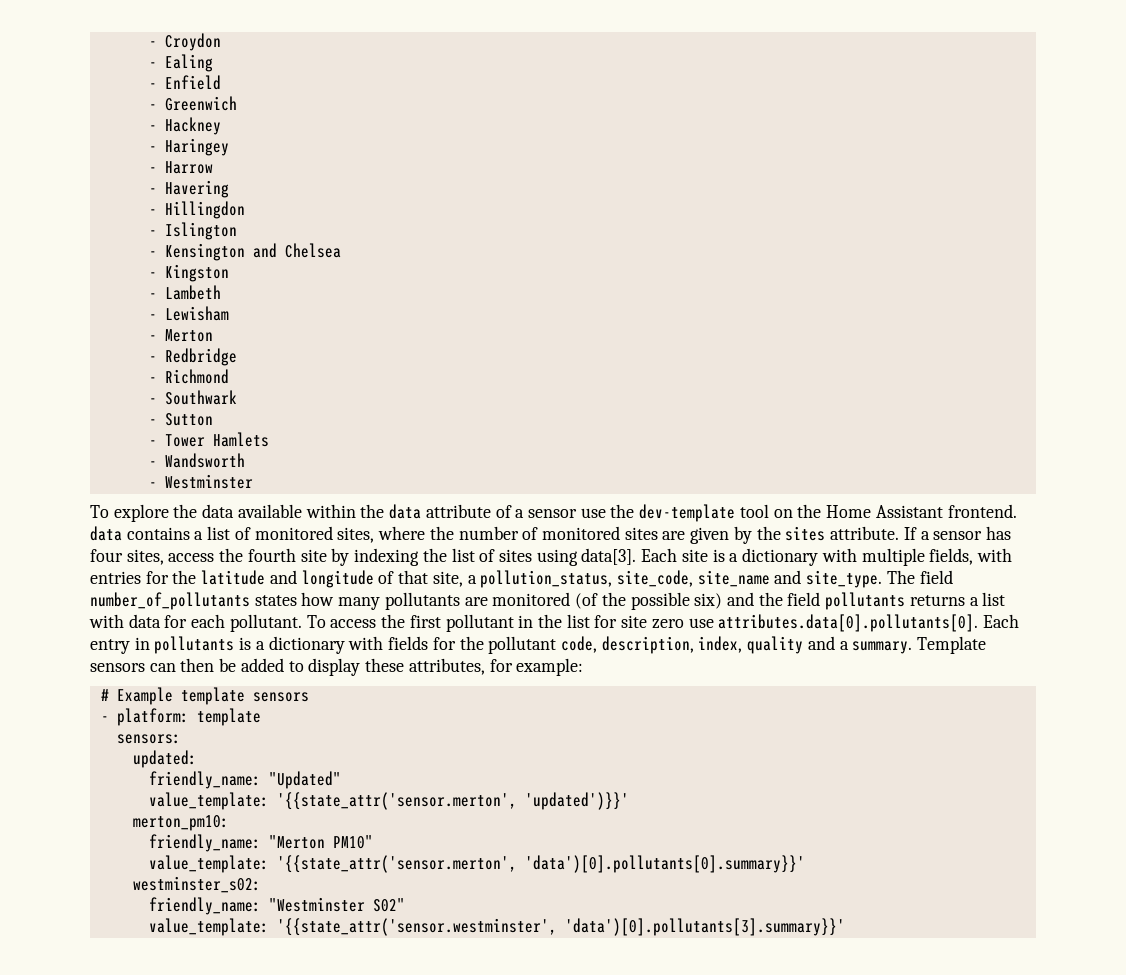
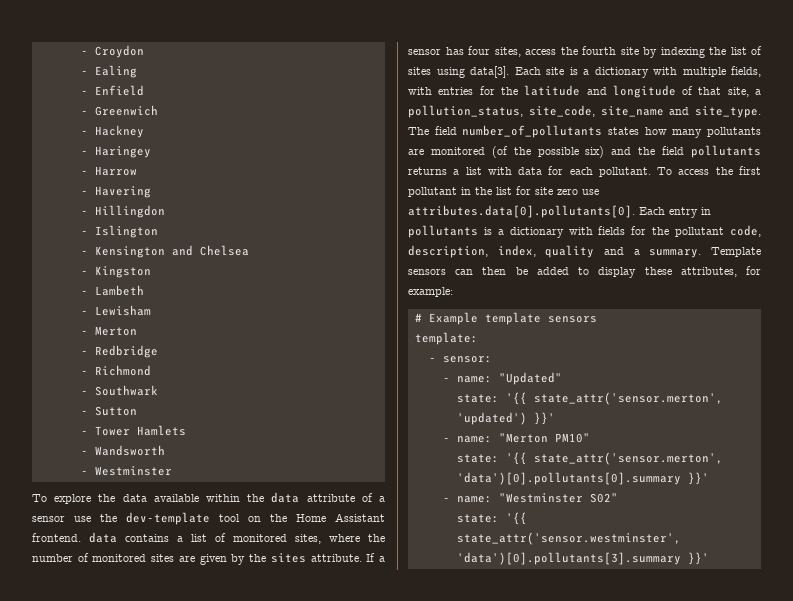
- - platform: template
- sensors:
- updated:
- friendly_name: "Updated"
- value_template: '{{state_attr('sensor.merton', 'updated')}}'
- merton_pm10:
- friendly_name: "Merton PM10"
- value_template: '{{state_attr('sensor.merton', 'data')[0].pollutants[0].summary}}'
- westminster_s02:
- friendly_name: "Westminster S02"
- value_template: '{{state_attr('sensor.westminster', 'data')[0].pollutants[3].summary}}'
+ template:
+ - sensor:
+ - name: "Updated"
+ state: '{{ state_attr('sensor.merton', 'updated') }}'
+ - name: "Merton PM10"
+ state: '{{ state_attr('sensor.merton', 'data')[0].pollutants[0].summary }}'
+ - name: "Westminster S02"
+ state: '{{ state_attr('sensor.westminster', 'data')[0].pollutants[3].summary }}'

